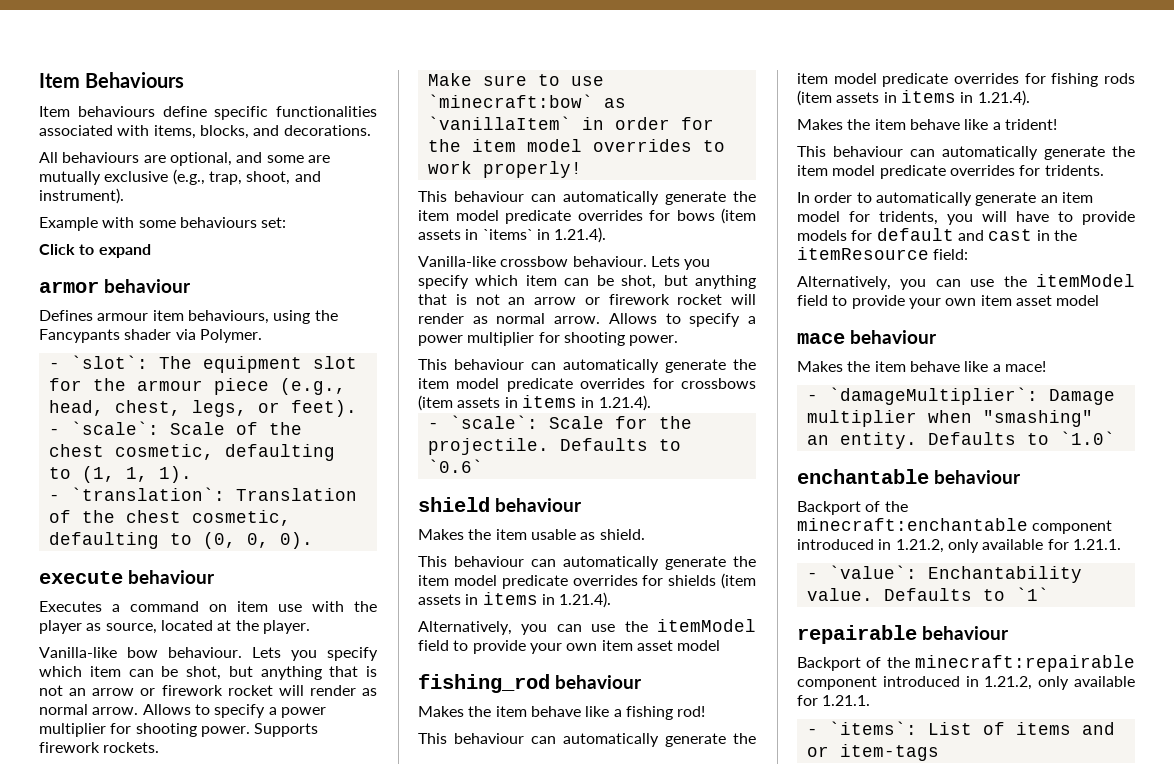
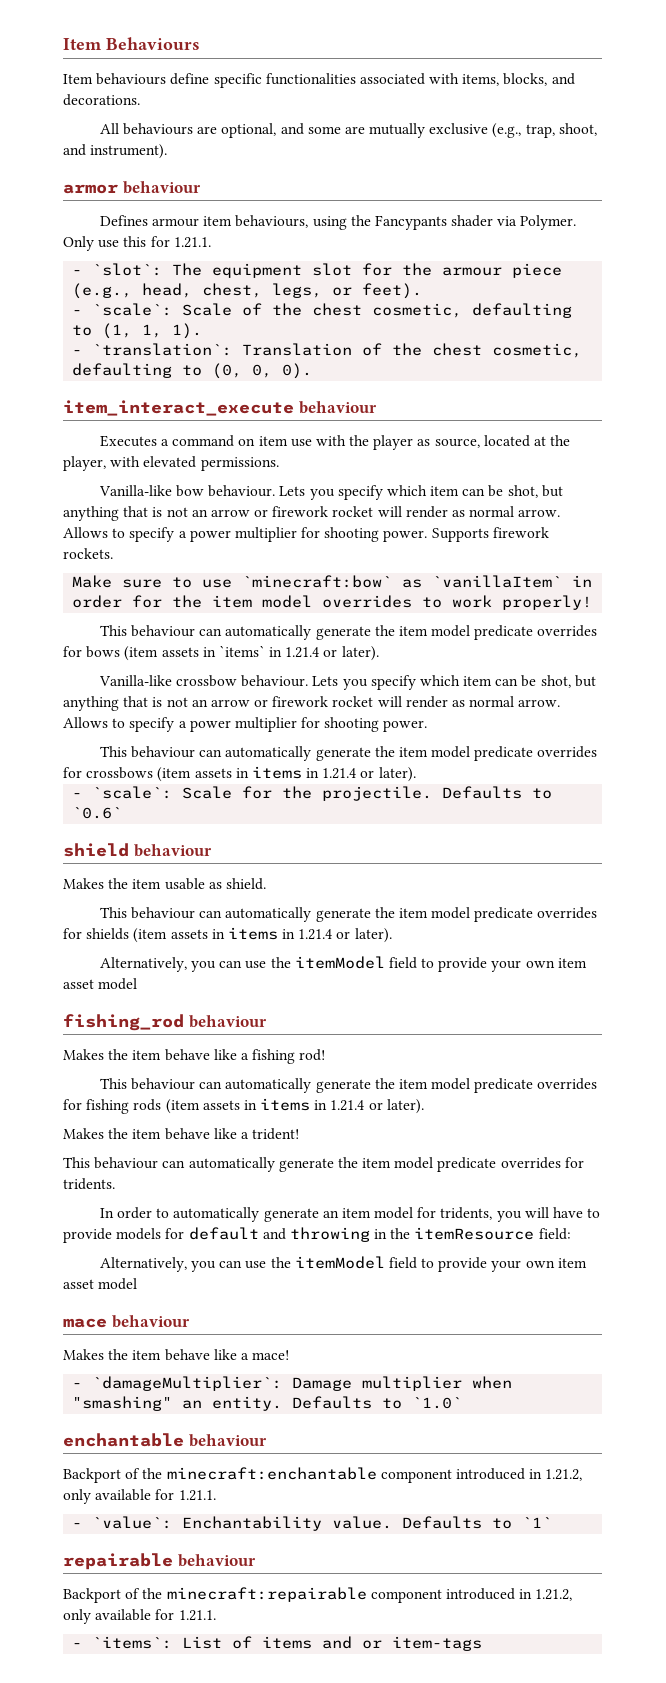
- Example with some behaviours set:
- Click to expand
+ Only use this for 1.21.1.
- execute behaviour
+ item_interact_execute behaviour
- Executes a command on item use with the player as source, located at the player.
+ Executes a command on item use with the player as source, located at the player, with elevated permissions.
- This behaviour can automatically generate the item model predicate overrides for bows (item assets in `items` in 1.21.4).
+ This behaviour can automatically generate the item model predicate overrides for bows (item assets in `items` in 1.21.4 or later).
- This behaviour can automatically generate the item model predicate overrides for crossbows (item assets in items in 1.21.4).
+ This behaviour can automatically generate the item model predicate overrides for crossbows (item assets in items in 1.21.4 or later).
- This behaviour can automatically generate the item model predicate overrides for shields (item assets in items in 1.21.4).
+ This behaviour can automatically generate the item model predicate overrides for shields (item assets in items in 1.21.4 or later).
- This behaviour can automatically generate the item model predicate overrides for fishing rods (item assets in items in 1.21.4).
+ This behaviour can automatically generate the item model predicate overrides for fishing rods (item assets in items in 1.21.4 or later).
- In order to automatically generate an item model for tridents, you will have to provide models for default and cast in the itemResource field:
+ In order to automatically generate an item model for tridents, you will have to provide models for default and throwing in the itemResource field:

